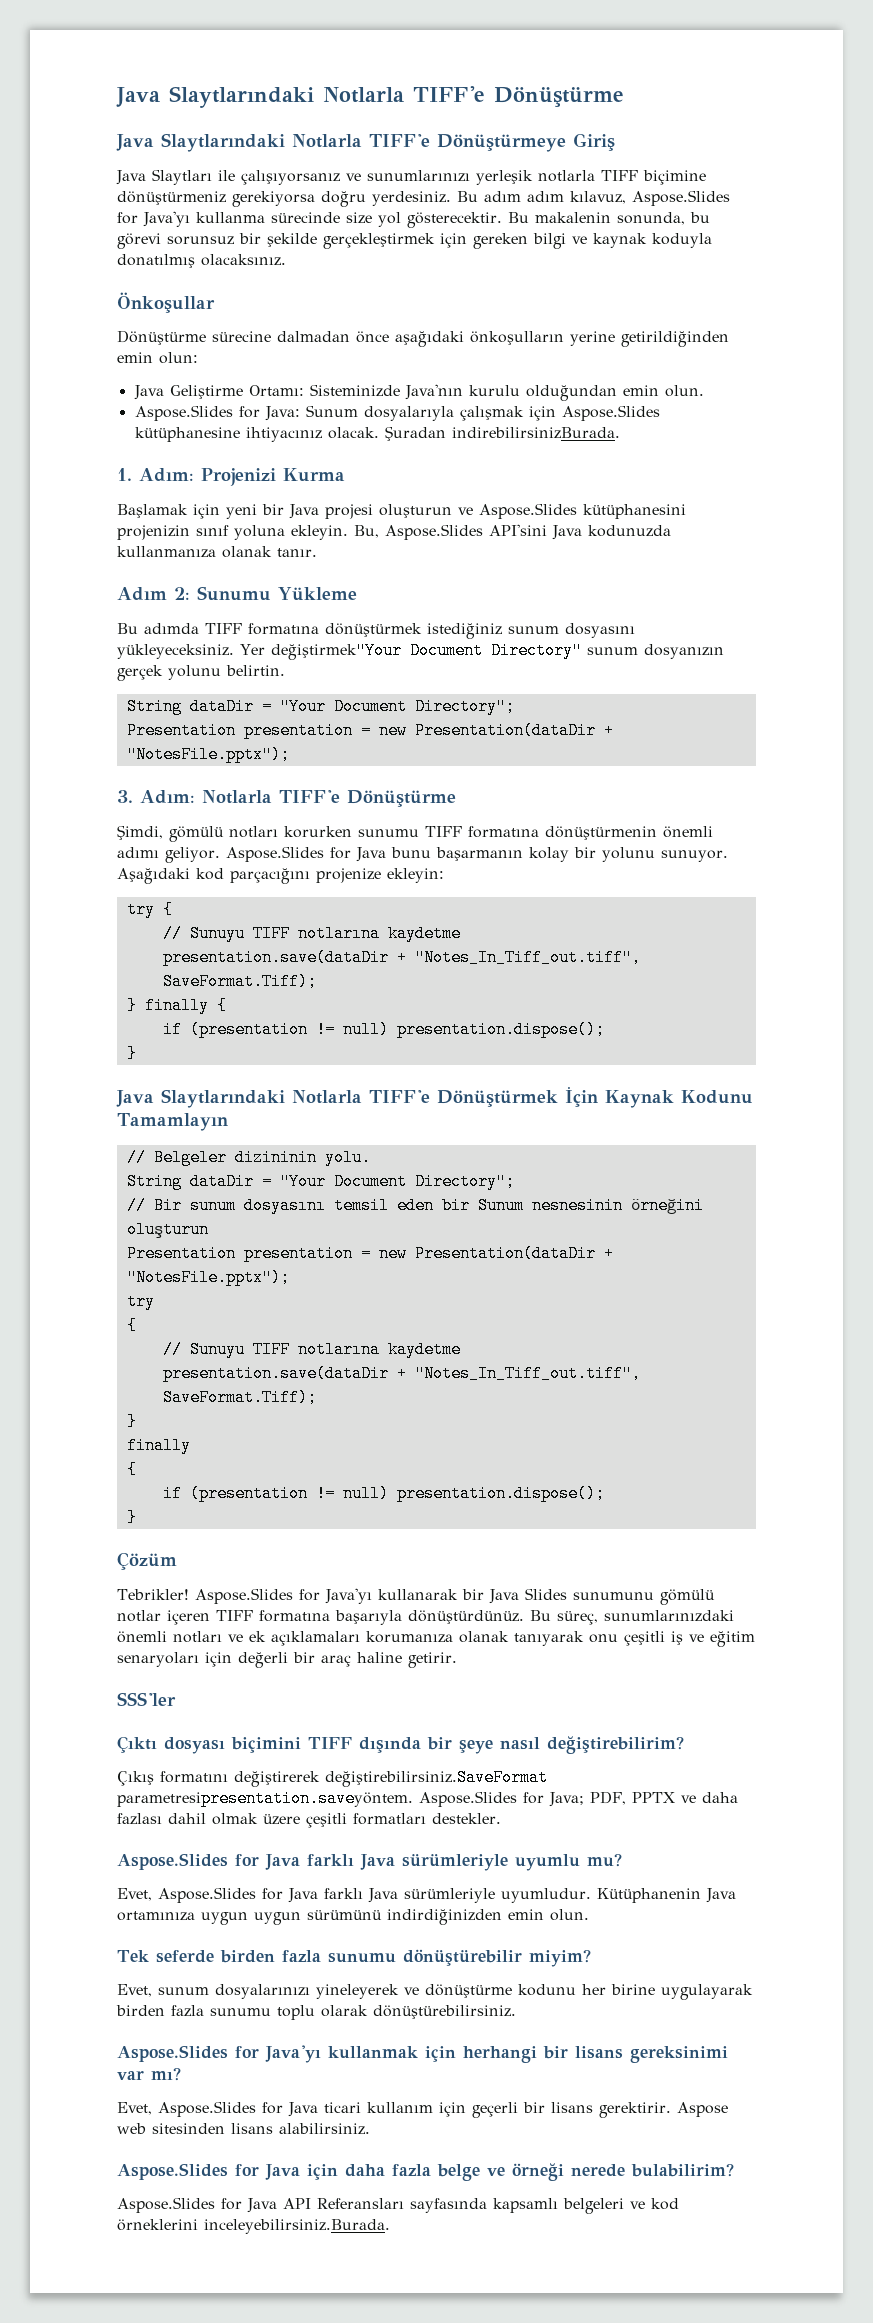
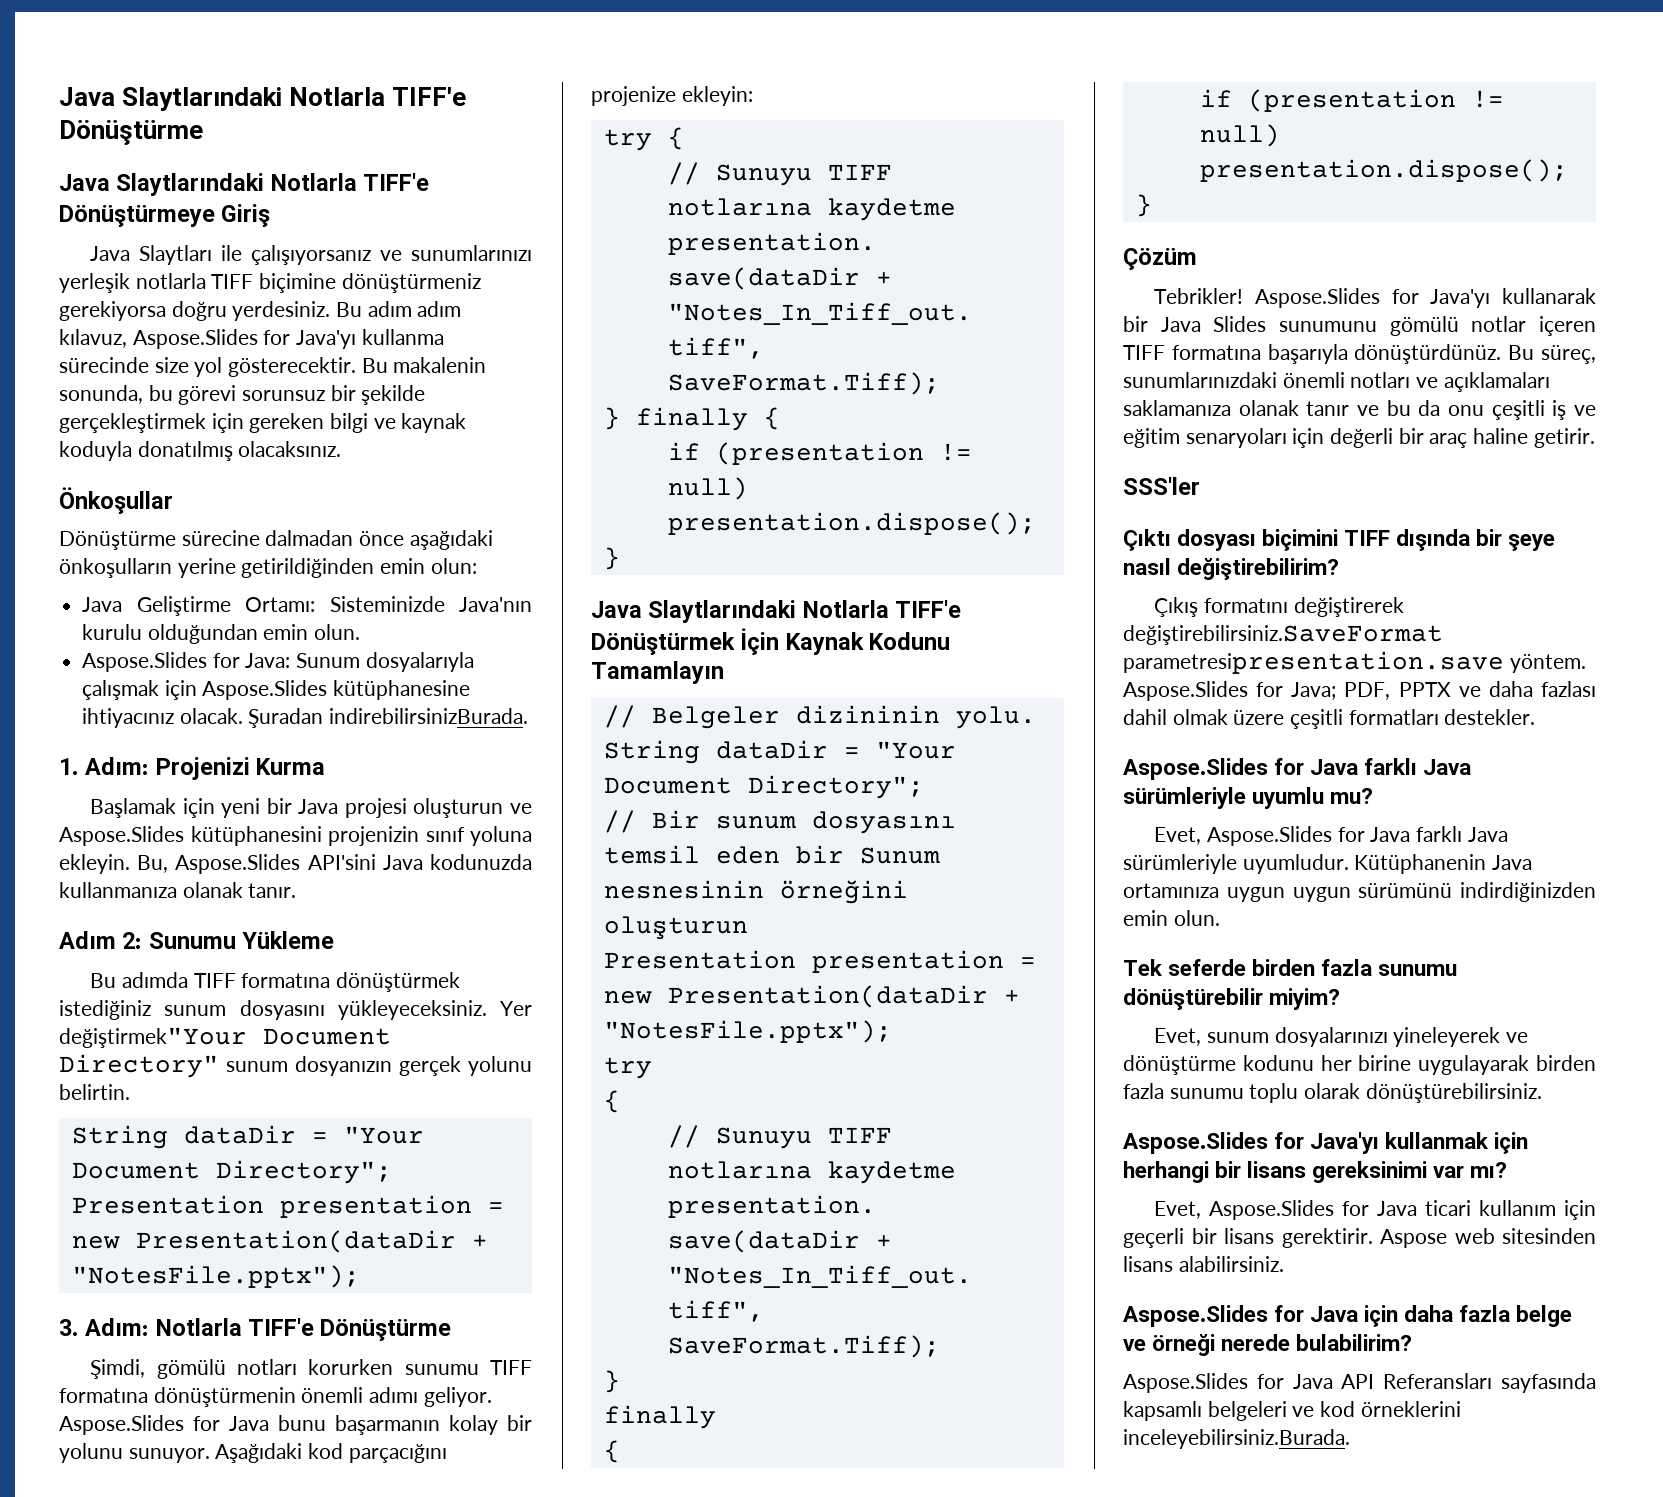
- Bu süreç, sunumlarınızdaki önemli notları ve ek açıklamaları korumanıza olanak tanıyarak onu çeşitli iş ve eğitim senaryoları için değerli bir araç haline getirir.
+ Bu süreç, sunumlarınızdaki önemli notları ve açıklamaları saklamanıza olanak tanır ve bu da onu çeşitli iş ve eğitim senaryoları için değerli bir araç haline getirir.
- Çıkış formatını değiştirerek değiştirebilirsiniz.SaveFormat parametresipresentation.saveyöntem. Aspose.Slides for Java; PDF, PPTX ve daha fazlası dahil olmak üzere çeşitli formatları destekler.
+ Çıkış formatını değiştirerek değiştirebilirsiniz.SaveFormat parametresipresentation.save yöntem. Aspose.Slides for Java; PDF, PPTX ve daha fazlası dahil olmak üzere çeşitli formatları destekler.

